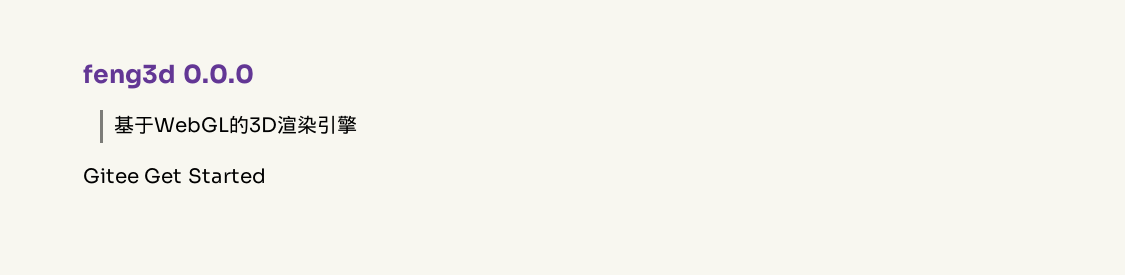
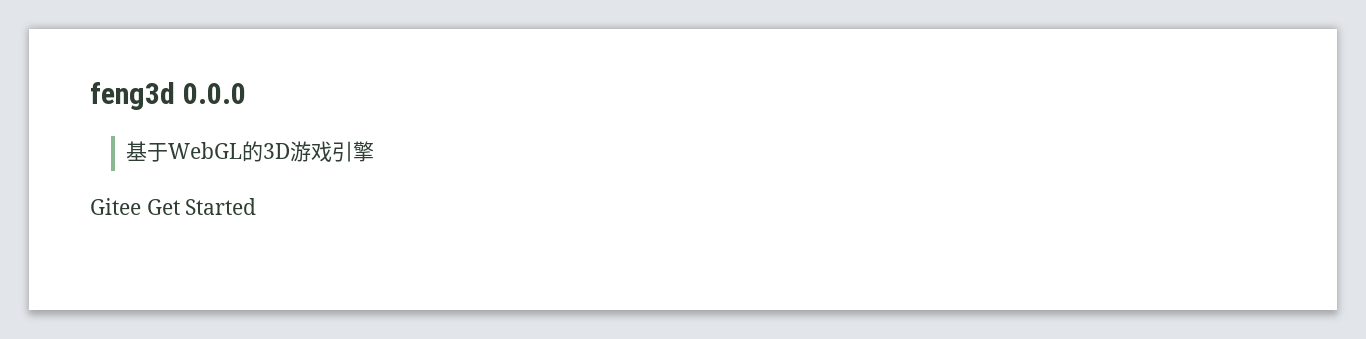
- 基于WebGL的3D渲染引擎
+ 基于WebGL的3D游戏引擎

